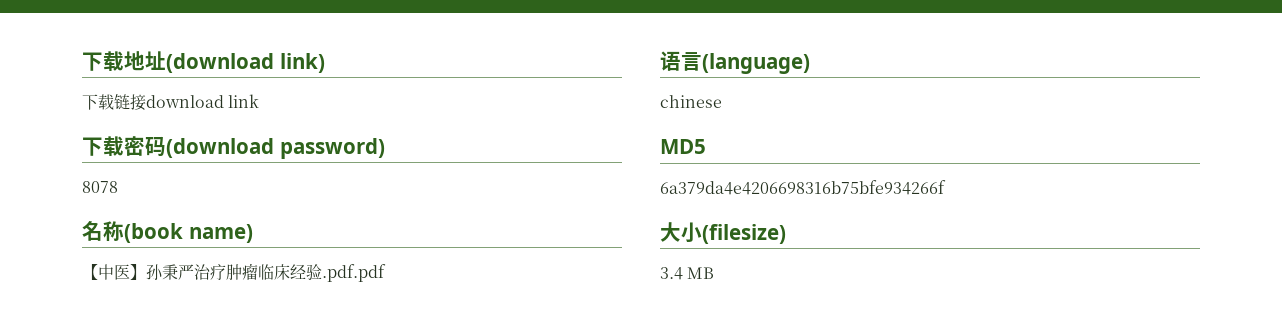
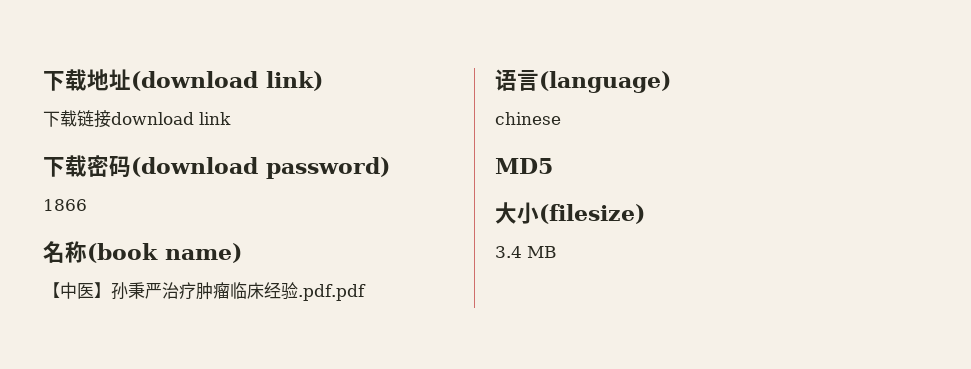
- 8078
+ 1866
- 6a379da4e4206698316b75bfe934266f

